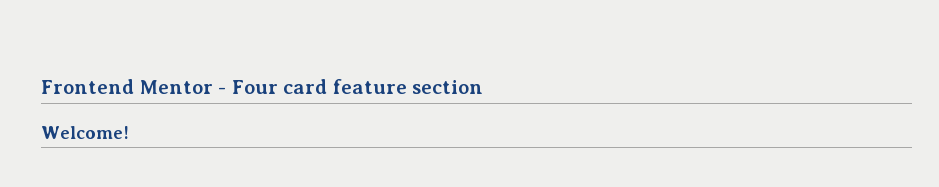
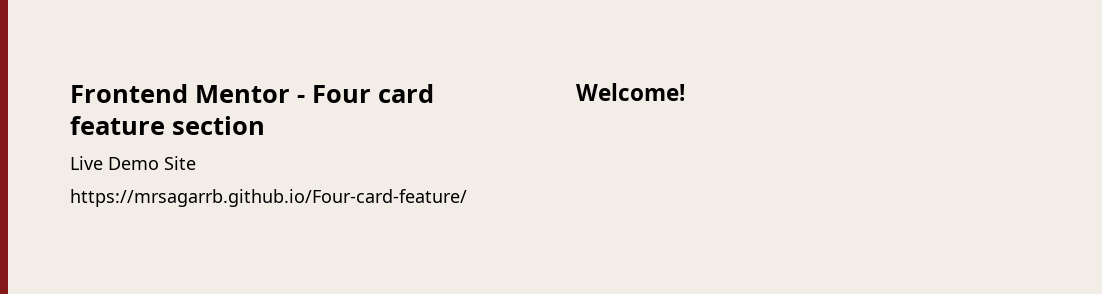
+ Live Demo Site
+ https://mrsagarrb.github.io/Four-card-feature/

